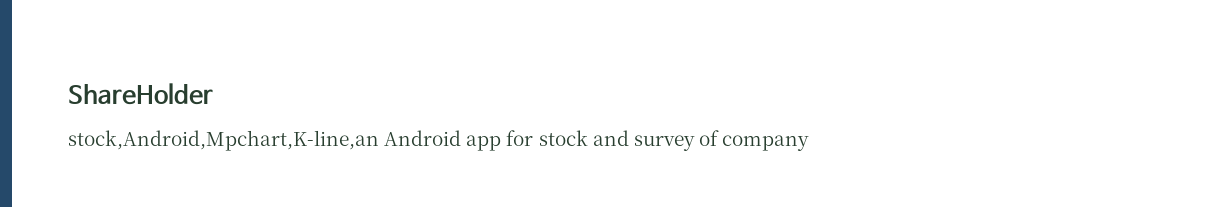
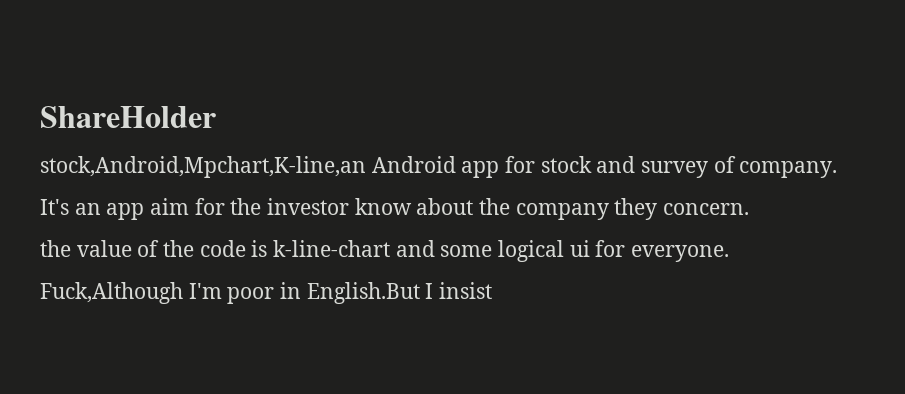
- stock,Android,Mpchart,K-line,an Android app for stock and survey of company
+ stock,Android,Mpchart,K-line,an Android app for stock and survey of company.
+ It's an app aim for the investor know about the company they concern.
+ the value of the code is k-line-chart and some logical ui for everyone.
+ Fuck,Although I'm poor in English.But I insist

